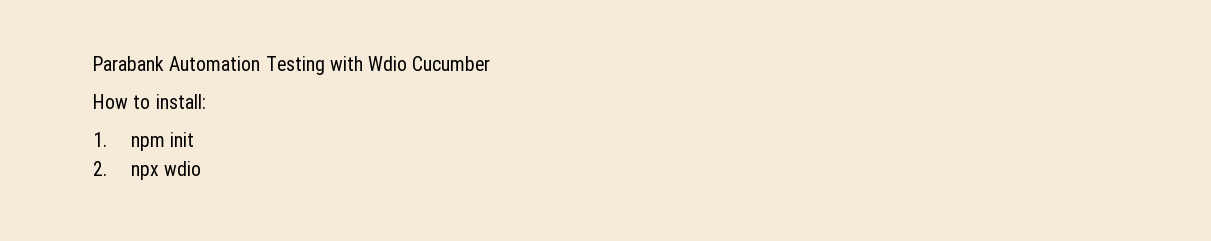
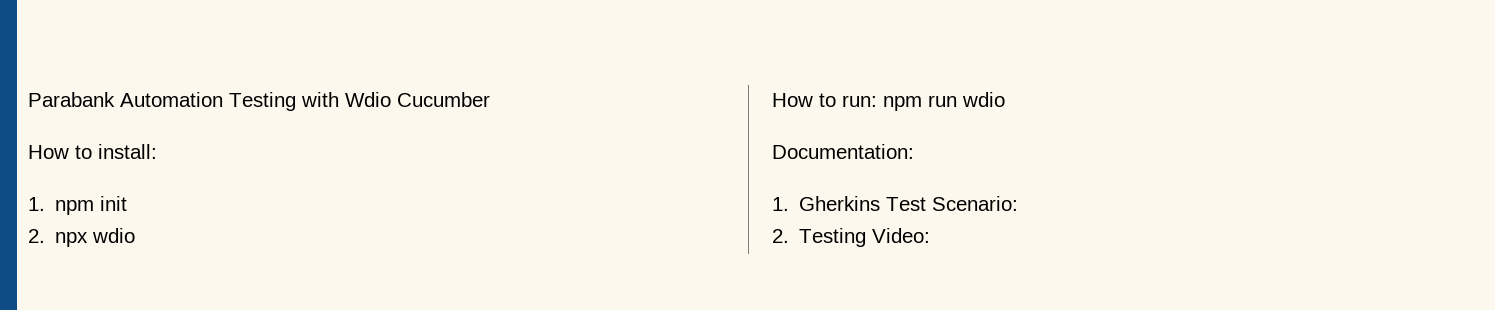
+ How to run: npm run wdio
+ Documentation:
+ 1. Gherkins Test Scenario:
+ 2. Testing Video:

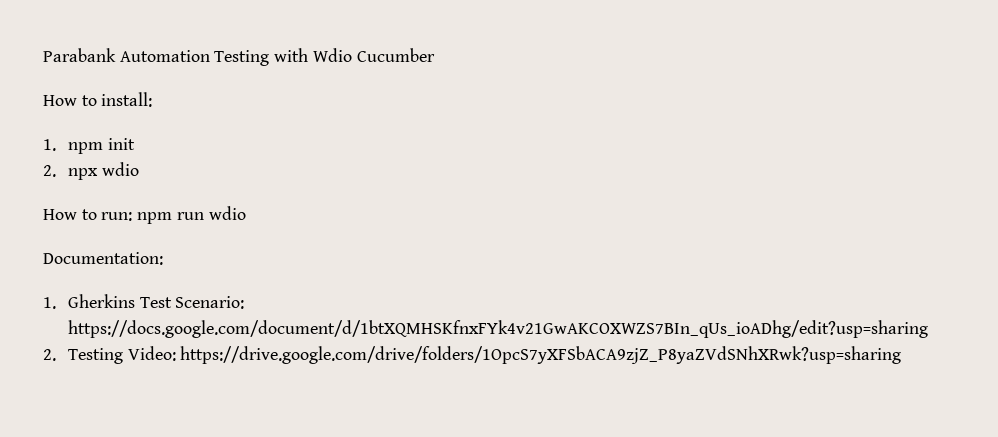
- 1. Gherkins Test Scenario:
+ 1. Gherkins Test Scenario: https://docs.google.com/document/d/1btXQMHSKfnxFYk4v21GwAKCOXWZS7BIn_qUs_ioADhg/edit?usp=sharing
- 2. Testing Video:
+ 2. Testing Video: https://drive.google.com/drive/folders/1OpcS7yXFSbACA9zjZ_P8yaZVdSNhXRwk?usp=sharing

